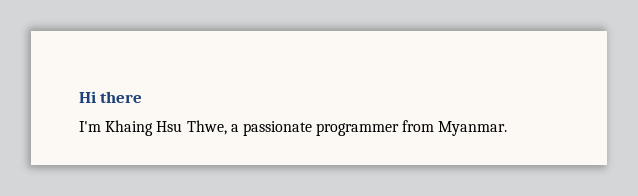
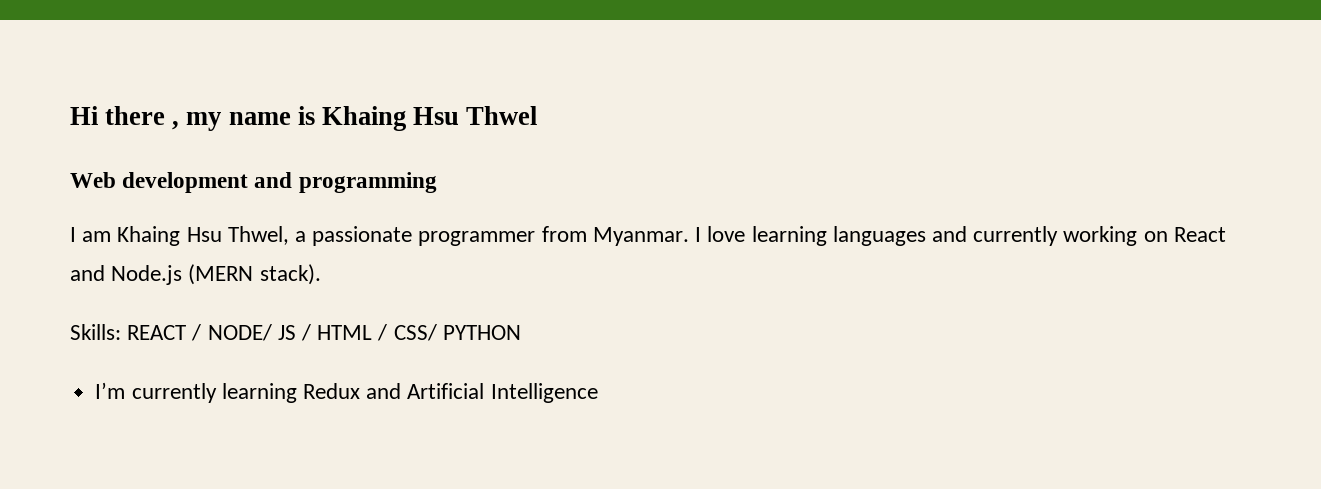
- Hi there
- I'm Khaing Hsu Thwe, a passionate programmer from Myanmar.
+ Hi there , my name is Khaing Hsu Thwel
+ Web development and programming
+ I am Khaing Hsu Thwel, a passionate programmer from Myanmar.
+ I love learning languages and currently working on React and Node.js (MERN stack).
+ Skills: REACT / NODE/ JS / HTML / CSS/ PYTHON
+ I’m currently learning Redux and Artificial Intelligence

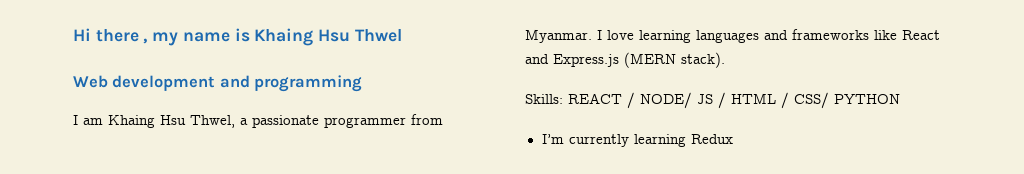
- I love learning languages and currently working on React and Node.js (MERN stack).
+ I love learning languages and frameworks like React and Express.js (MERN stack).
- I’m currently learning Redux and Artificial Intelligence
+ I’m currently learning Redux

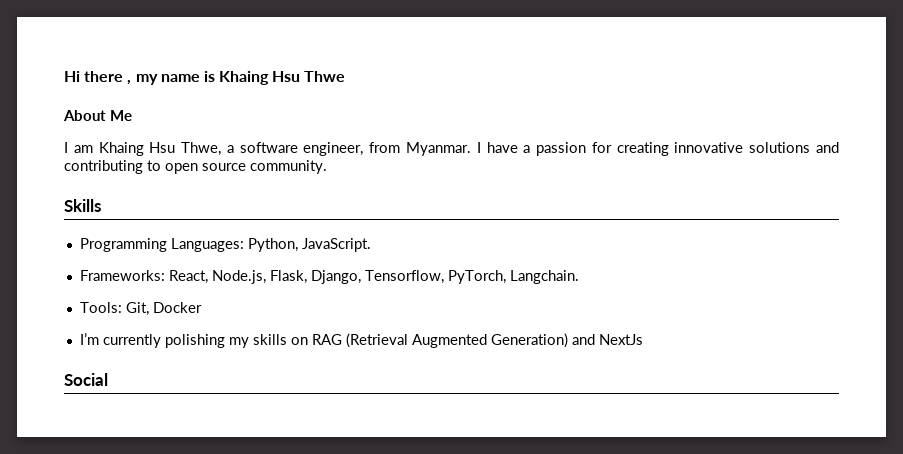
- Hi there , my name is Khaing Hsu Thwel
- Web development and programming
+ Hi there , my name is Khaing Hsu Thwe
+ About Me
- I am Khaing Hsu Thwel, a passionate programmer from Myanmar. I love learning languages and frameworks like React and Express.js (MERN stack).
- Skills: REACT / NODE/ JS / HTML / CSS/ PYTHON
- I’m currently learning Redux
+ I am Khaing Hsu Thwe, a software engineer, from Myanmar. I have a passion for creating innovative solutions and contributing to open source community.
+ Skills
+ Programming Languages: Python, JavaScript.
+ Frameworks: React, Node.js, Flask, Django, Tensorflow, PyTorch, Langchain.
+ Tools: Git, Docker
+ I’m currently polishing my skills on RAG (Retrieval Augmented Generation) and NextJs
+ Social

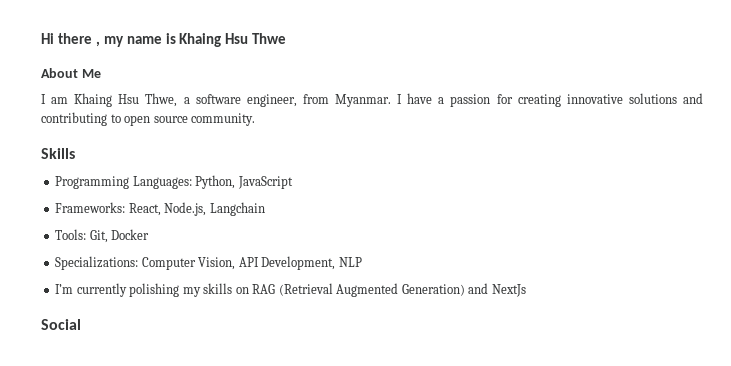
- Programming Languages: Python, JavaScript.
+ Programming Languages: Python, JavaScript
- Frameworks: React, Node.js, Flask, Django, Tensorflow, PyTorch, Langchain.
+ Frameworks: React, Node.js, Langchain
  Tools: Git, Docker
+ Specializations: Computer Vision, API Development, NLP

